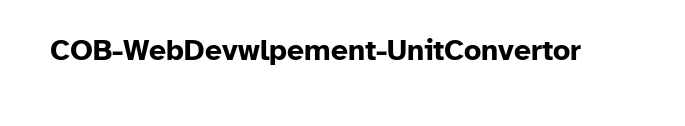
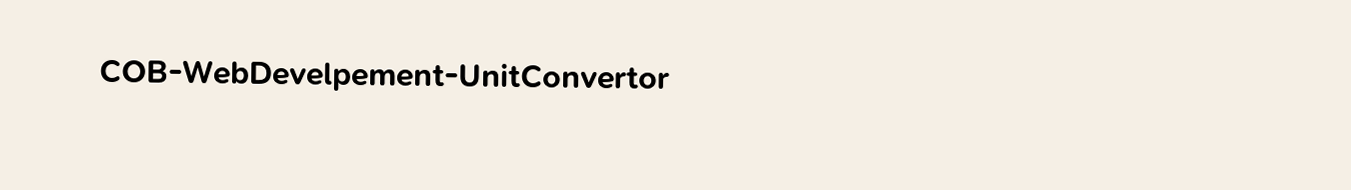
- COB-WebDevwlpement-UnitConvertor
+ COB-WebDevelpement-UnitConvertor

